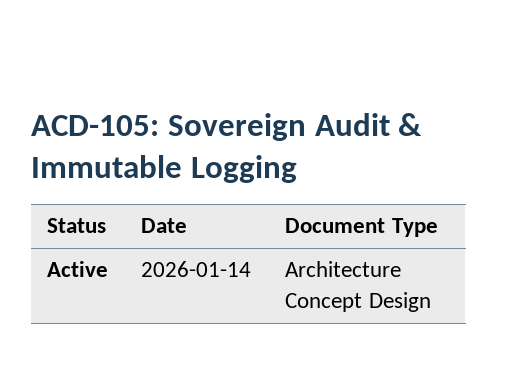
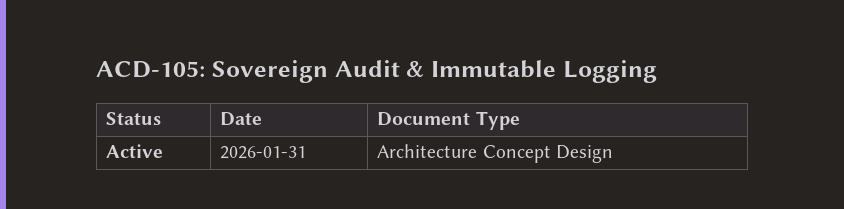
- Active | 2026-01-14 | Architecture Concept Design
+ Active | 2026-01-31 | Architecture Concept Design

